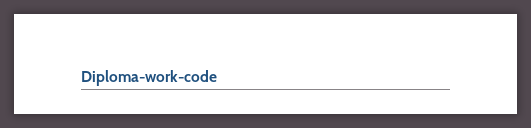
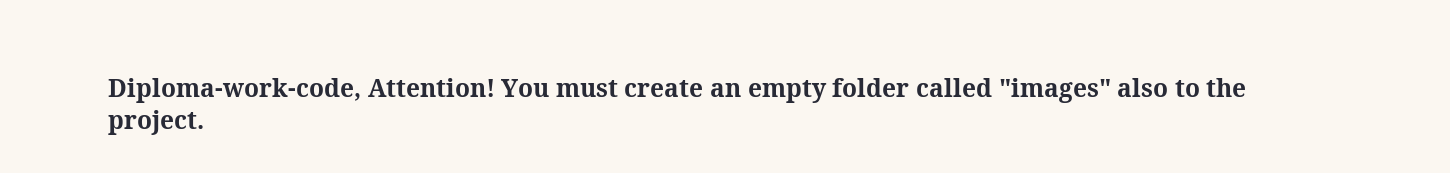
- Diploma-work-code
+ Diploma-work-code, Attention! You must create an empty folder called "images" also to the project.

